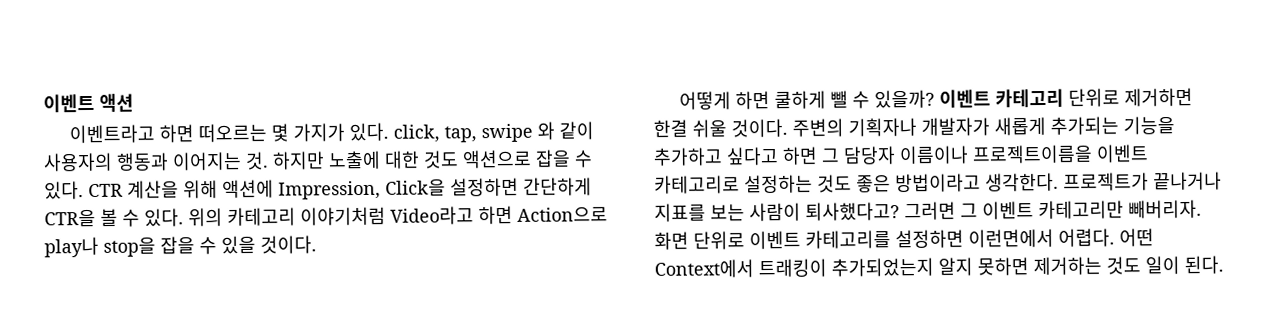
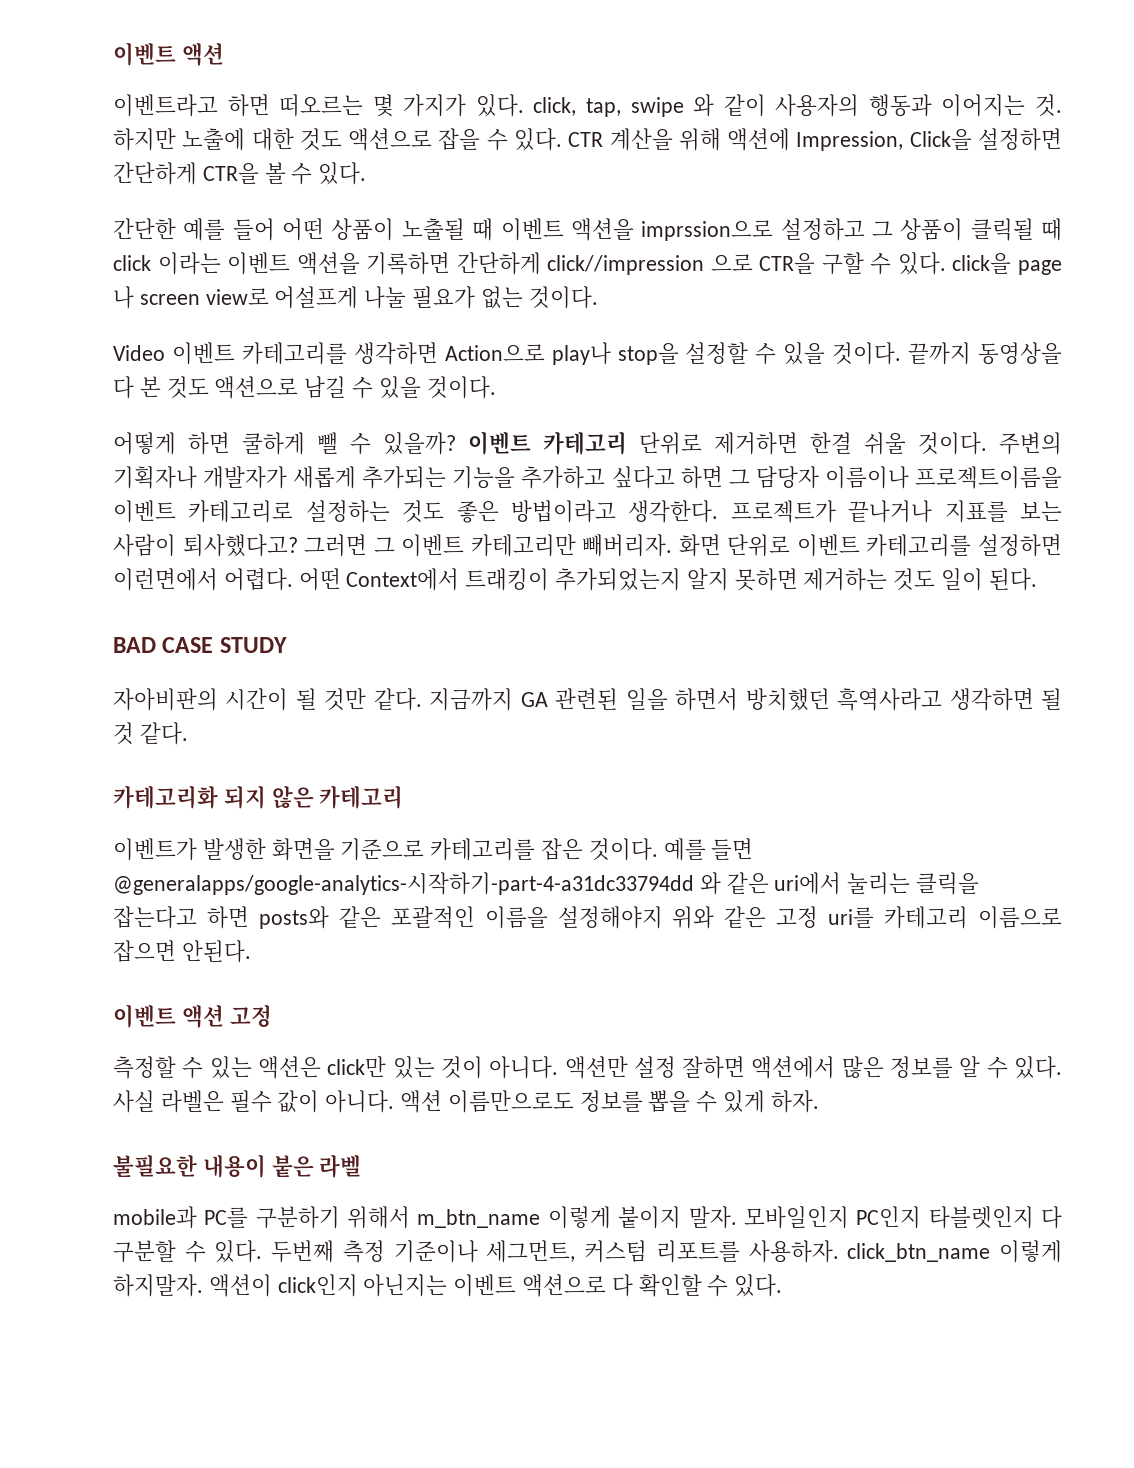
- CTR 계산을 위해 액션에 Impression, Click을 설정하면 간단하게 CTR을 볼 수 있다. 위의 카테고리 이야기처럼 Video라고 하면 Action으로 play나 stop을 잡을 수 있을 것이다.
+ CTR 계산을 위해 액션에 Impression, Click을 설정하면 간단하게 CTR을 볼 수 있다.
+ 간단한 예를 들어 어떤 상품이 노출될 때 이벤트 액션을 imprssion으로 설정하고 그 상품이 클릭될 때 click 이라는 이벤트 액션을 기록하면 간단하게 click//impression 으로 CTR을 구할 수 있다. click을 page 나 screen view로 어설프게 나눌 필요가 없는 것이다.
+ Video 이벤트 카테고리를 생각하면 Action으로 play나 stop을 설정할 수 있을 것이다. 끝까지 동영상을 다 본 것도 액션으로 남길 수 있을 것이다.
+ BAD CASE STUDY
+ 자아비판의 시간이 될 것만 같다. 지금까지 GA 관련된 일을 하면서 방치했던 흑역사라고 생각하면 될 것 같다.
+ 카테고리화 되지 않은 카테고리
+ 이벤트가 발생한 화면을 기준으로 카테고리를 잡은 것이다. 예를 들면 @generalapps/google-analytics-시작하기-part-4-a31dc33794dd 와 같은 uri에서 눌리는 클릭을 잡는다고 하면 posts와 같은 포괄적인 이름을 설정해야지 위와 같은 고정 uri를 카테고리 이름으로 잡으면 안된다.
+ 이벤트 액션 고정
+ 측정할 수 있는 액션은 click만 있는 것이 아니다. 액션만 설정 잘하면 액션에서 많은 정보를 알 수 있다. 사실 라벨은 필수 값이 아니다. 액션 이름만으로도 정보를 뽑을 수 있게 하자.
+ 불필요한 내용이 붙은 라벨
+ mobile과 PC를 구분하기 위해서 m_btn_name 이렇게 붙이지 말자. 모바일인지 PC인지 타블렛인지 다 구분할 수 있다. 두번째 측정 기준이나 세그먼트, 커스텀 리포트를 사용하자. click_btn_name 이렇게 하지말자. 액션이 click인지 아닌지는 이벤트 액션으로 다 확인할 수 있다.

